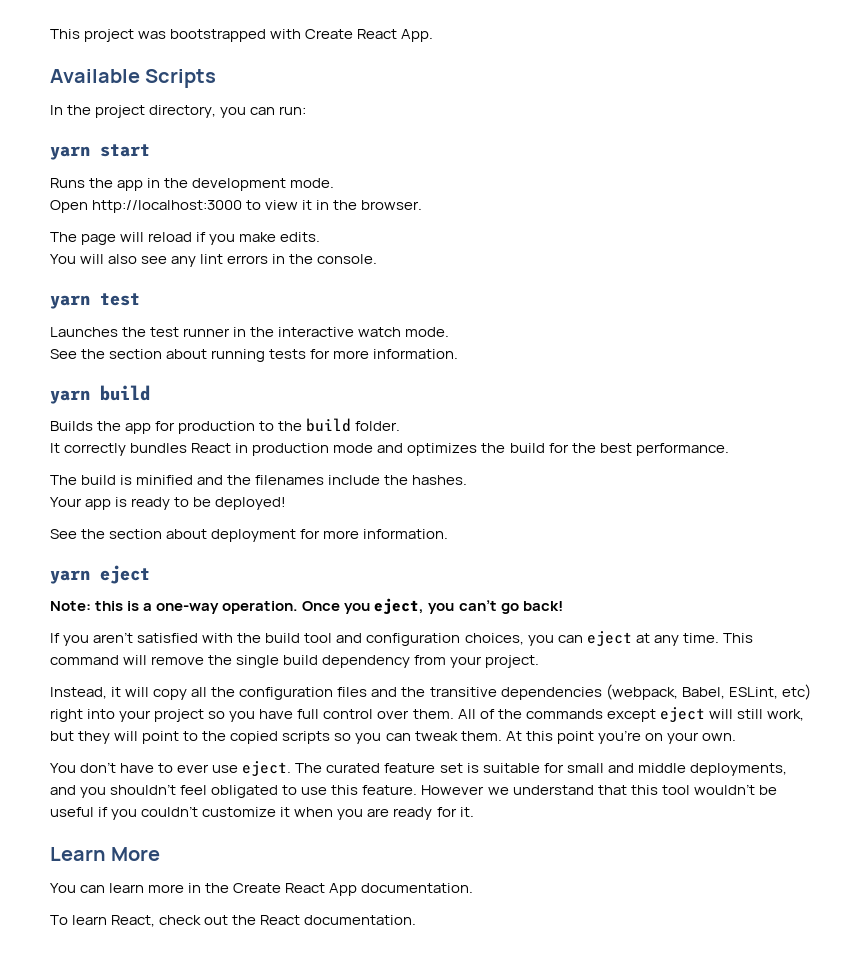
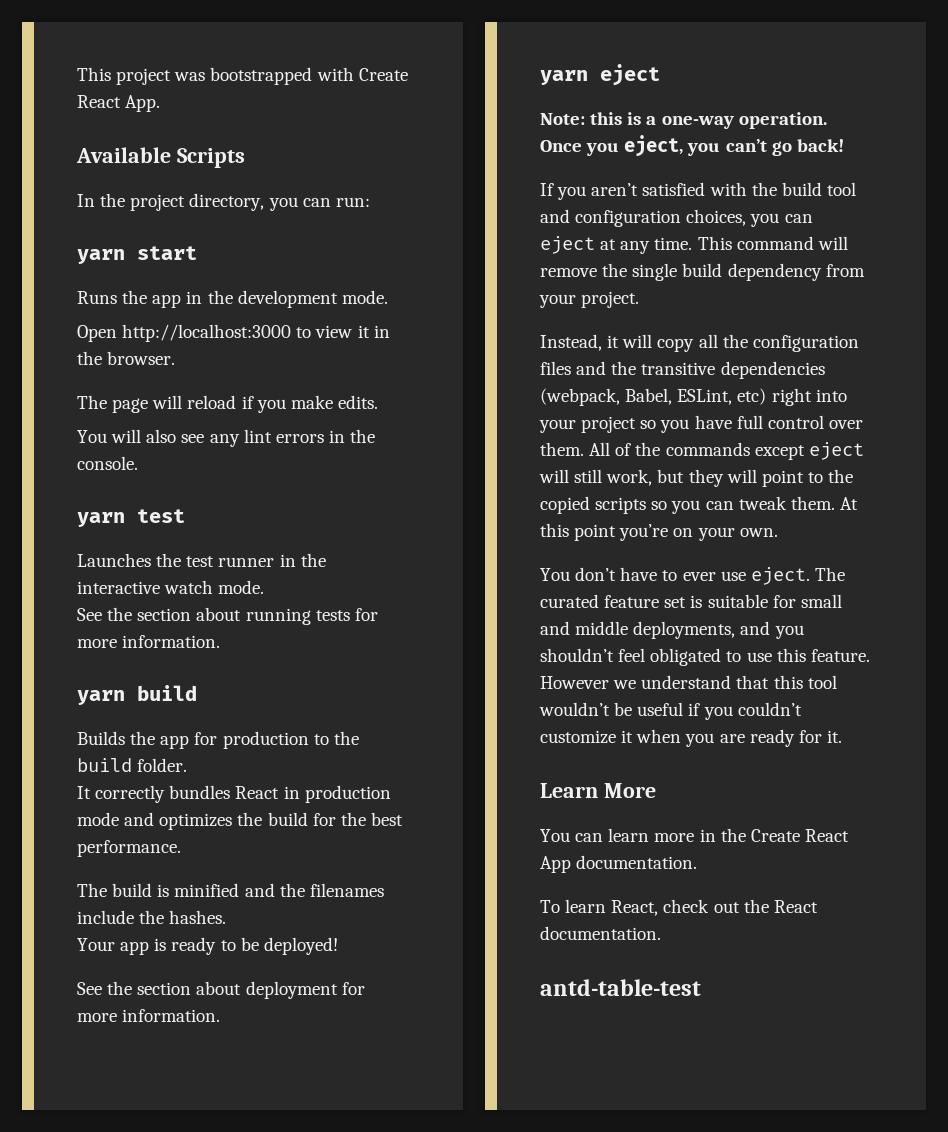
+ antd-table-test

